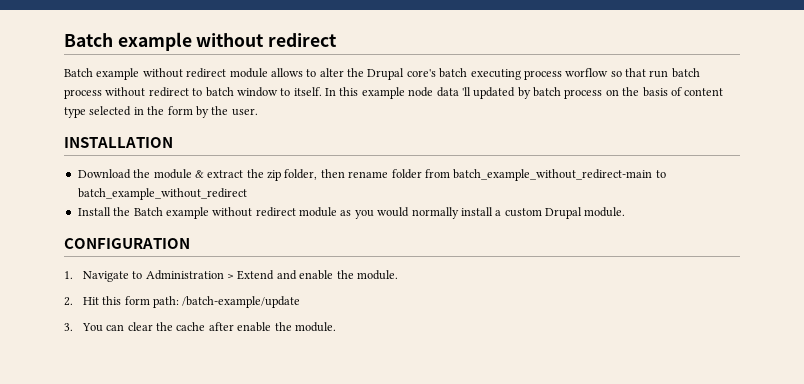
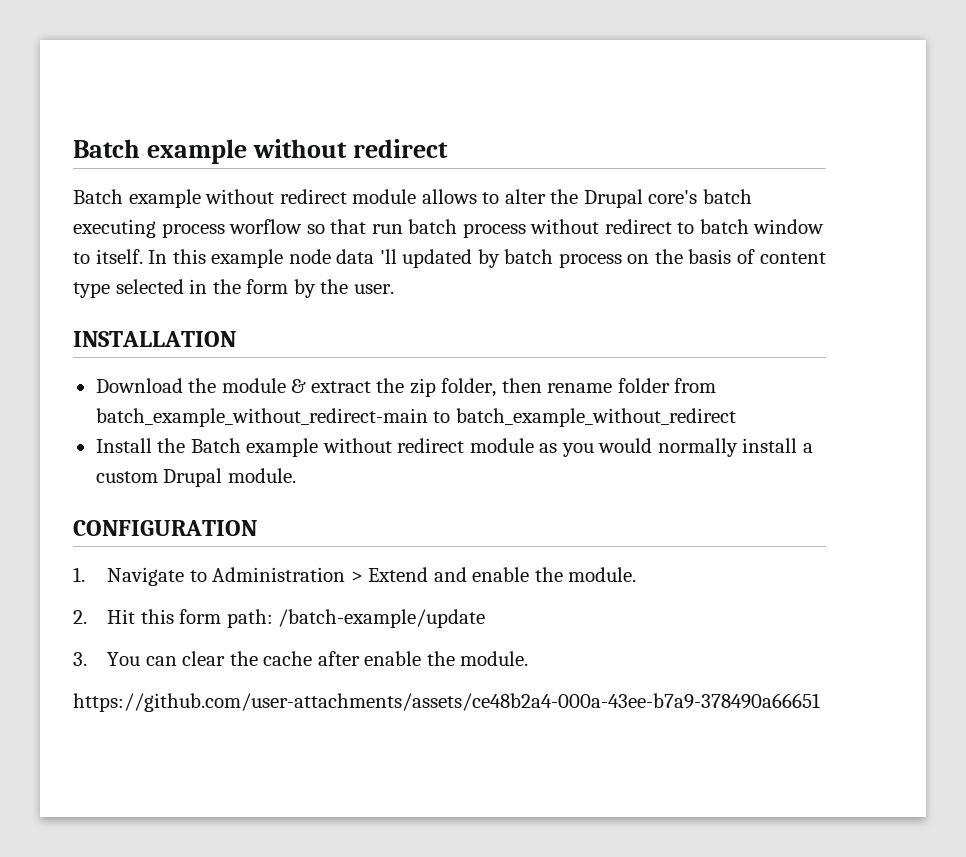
+ https://github.com/user-attachments/assets/ce48b2a4-000a-43ee-b7a9-378490a66651

